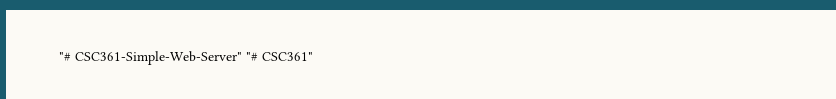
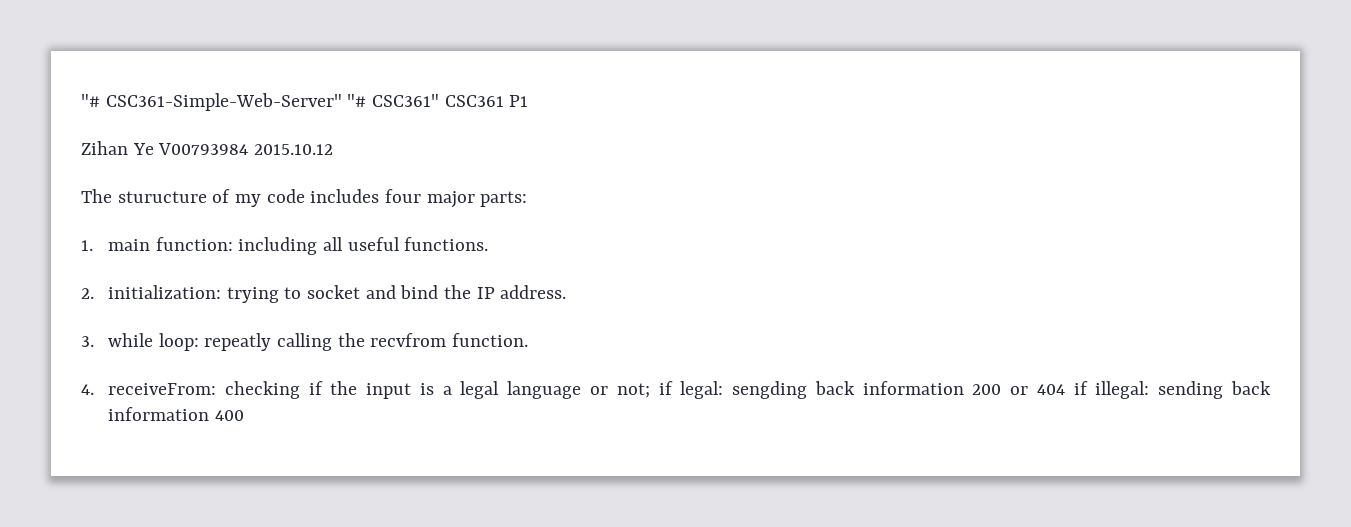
- "# CSC361-Simple-Web-Server" "# CSC361"
+ "# CSC361-Simple-Web-Server" "# CSC361" CSC361 P1
+ Zihan Ye V00793984 2015.10.12
+ The sturucture of my code includes four major parts:
+ 1. main function: including all useful functions.
+ 2. initialization: trying to socket and bind the IP address.
+ 3. while loop: repeatly calling the recvfrom function.
+ 4. receiveFrom: checking if the input is a legal language or not; if legal: sengding back information 200 or 404 if illegal: sending back information 400

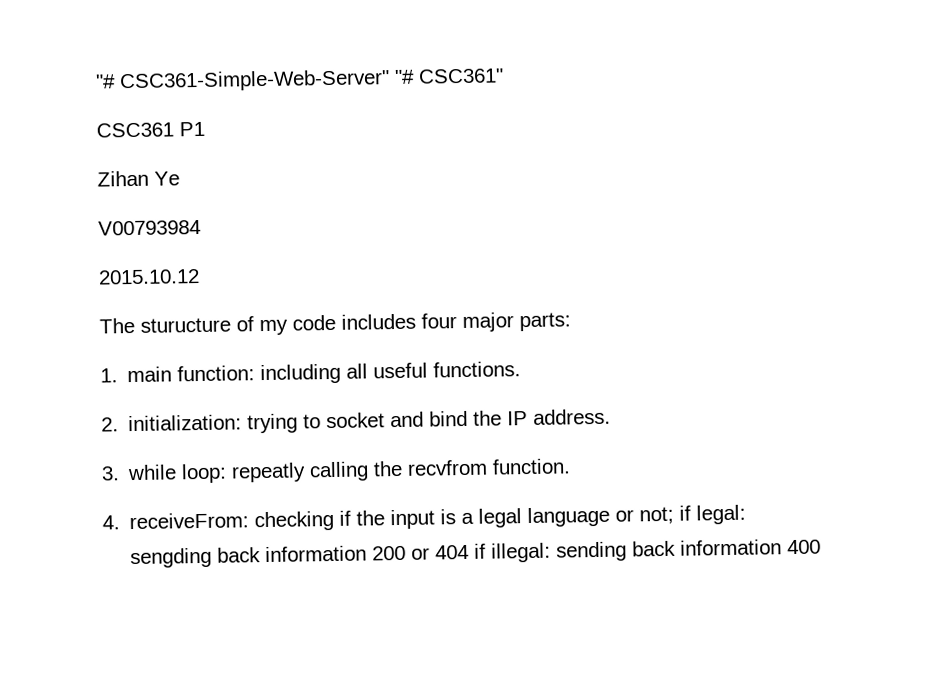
- "# CSC361-Simple-Web-Server" "# CSC361" CSC361 P1
+ "# CSC361-Simple-Web-Server" "# CSC361"
+ CSC361 P1
- Zihan Ye V00793984 2015.10.12
+ Zihan Ye
+ V00793984
+ 2015.10.12

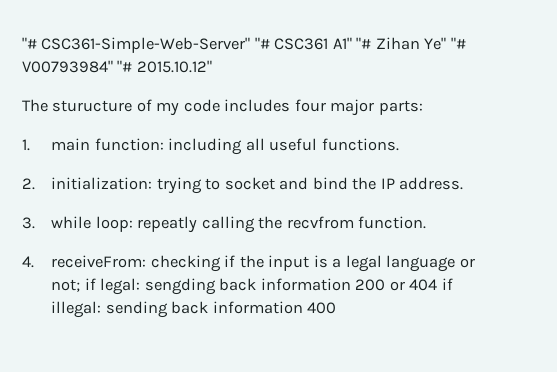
- "# CSC361-Simple-Web-Server" "# CSC361"
- CSC361 P1
- Zihan Ye
- V00793984
- 2015.10.12
+ "# CSC361-Simple-Web-Server" "# CSC361 A1" "# Zihan Ye" "# V00793984" "# 2015.10.12"

